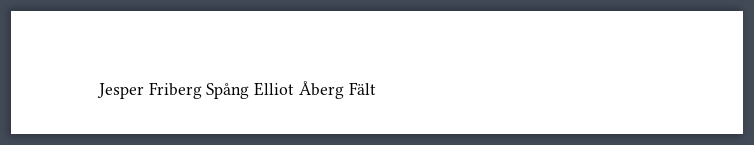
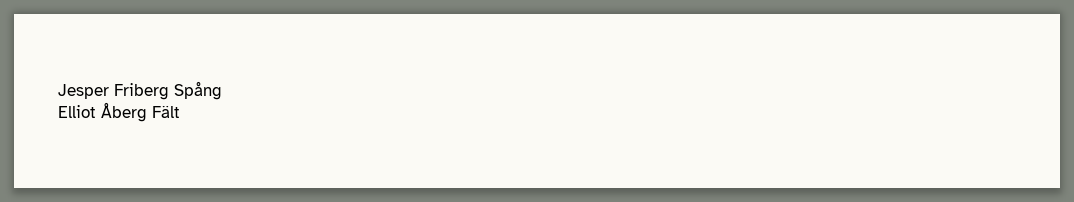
- Jesper Friberg Spång Elliot Åberg Fält
+ Jesper Friberg Spång
+ Elliot Åberg Fält

